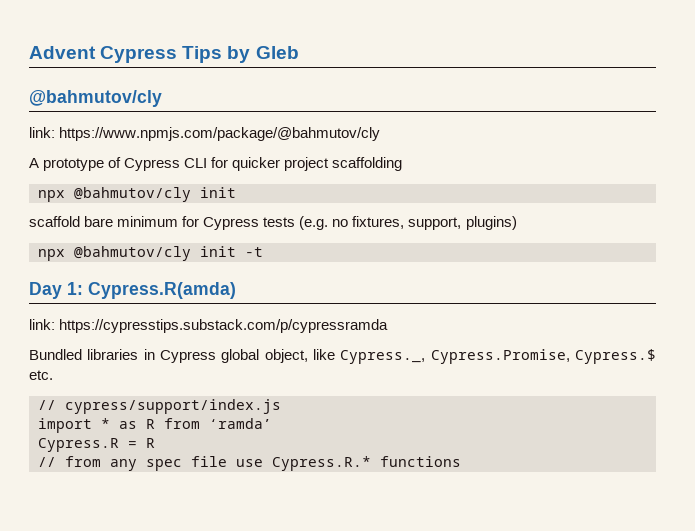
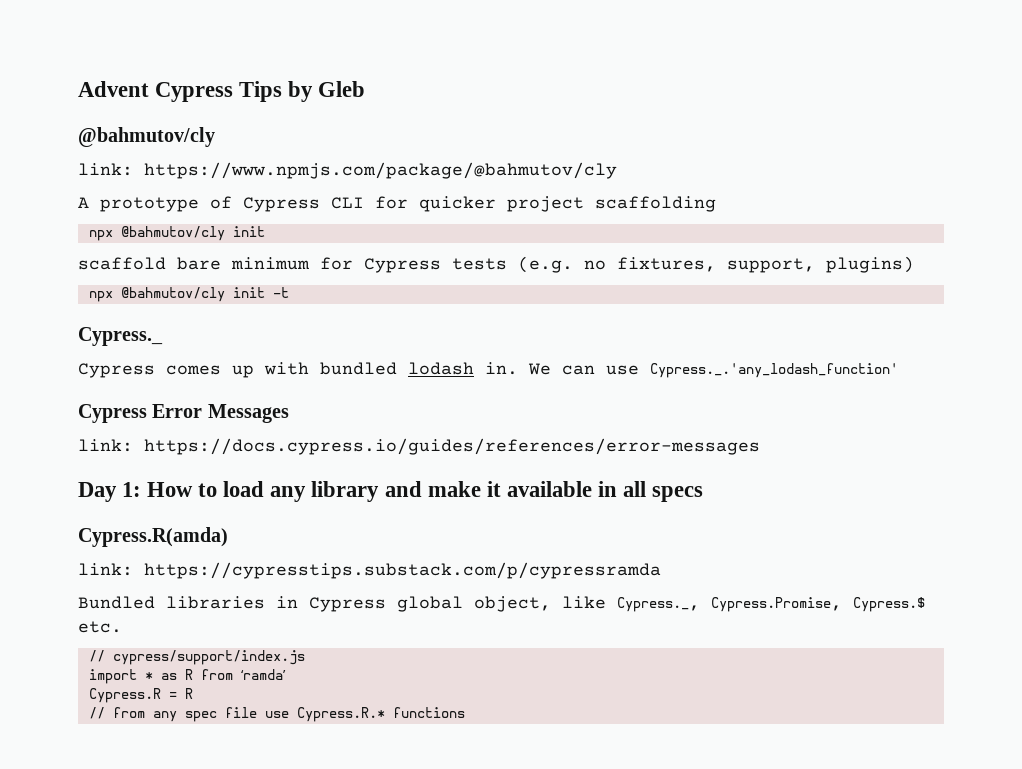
- Day 1: Cypress.R(amda)
+ Cypress._
+ Cypress comes up with bundled lodash in. We can use Cypress._.'any_lodash_function'
+ Cypress Error Messages
+ link: https://docs.cypress.io/guides/references/error-messages
+ Day 1: How to load any library and make it available in all specs
+ Cypress.R(amda)

